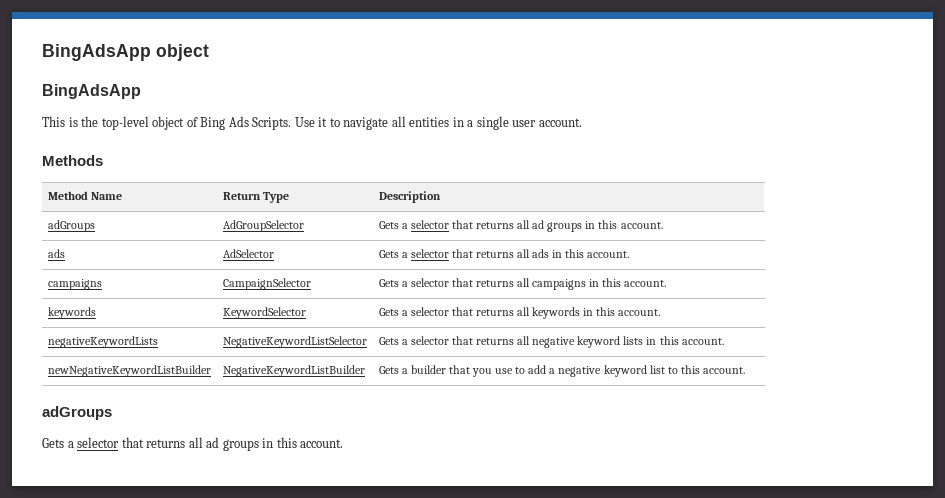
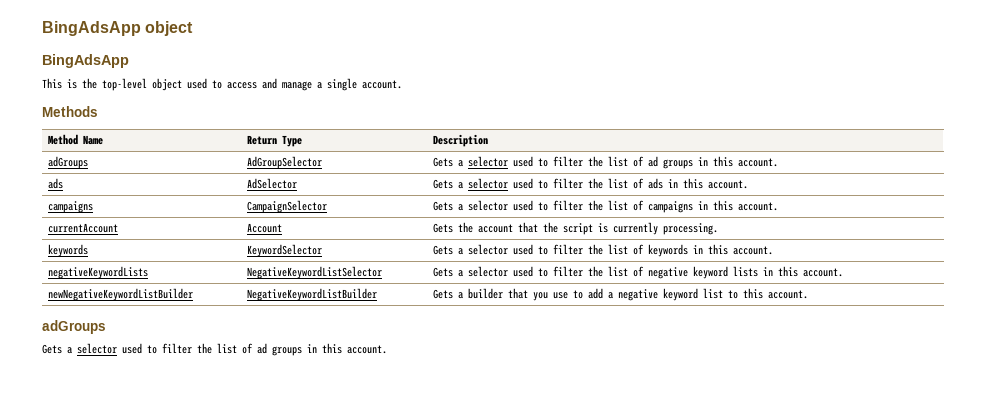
- This is the top-level object of Bing Ads Scripts. Use it to navigate all entities in a single user account.
+ This is the top-level object used to access and manage a single account.
- adGroups | AdGroupSelector | Gets a selector that returns all ad groups in this account.
+ adGroups | AdGroupSelector | Gets a selector used to filter the list of ad groups in this account.
- ads | AdSelector | Gets a selector that returns all ads in this account.
+ ads | AdSelector | Gets a selector used to filter the list of ads in this account.
- campaigns | CampaignSelector | Gets a selector that returns all campaigns in this account.
+ campaigns | CampaignSelector | Gets a selector used to filter the list of campaigns in this account.
+ currentAccount | Account | Gets the account that the script is currently processing.
- keywords | KeywordSelector | Gets a selector that returns all keywords in this account.
+ keywords | KeywordSelector | Gets a selector used to filter the list of keywords in this account.
- negativeKeywordLists | NegativeKeywordListSelector | Gets a selector that returns all negative keyword lists in this account.
+ negativeKeywordLists | NegativeKeywordListSelector | Gets a selector used to filter the list of negative keyword lists in this account.
  newNegativeKeywordListBuilder | NegativeKeywordListBuilder | Gets a builder that you use to add a negative keyword list to this account.
  adGroups
- Gets a selector that returns all ad groups in this account.
+ Gets a selector used to filter the list of ad groups in this account.

